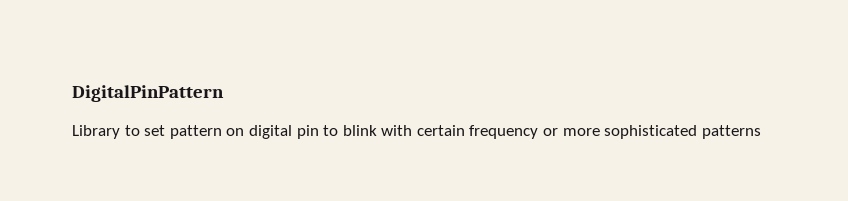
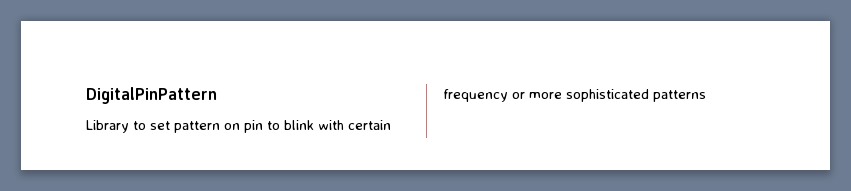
- Library to set pattern on digital pin to blink with certain frequency or more sophisticated patterns
+ Library to set pattern on pin to blink with certain frequency or more sophisticated patterns

